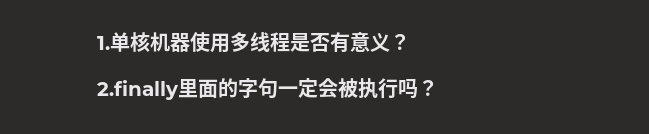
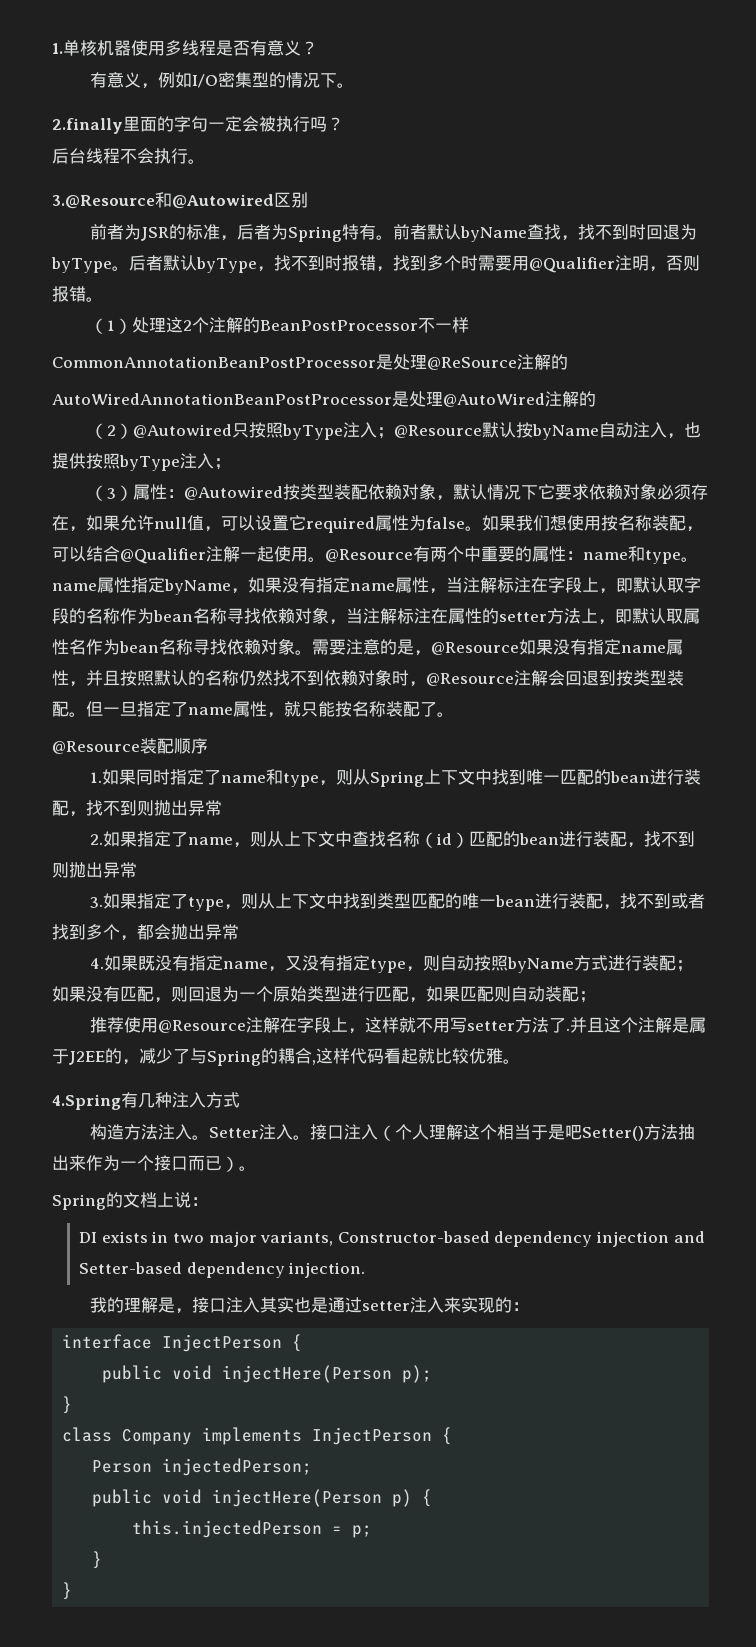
+ 有意义，例如I/O密集型的情况下。
+ 后台线程不会执行。
+ 3.@Resource和@Autowired区别
+ 前者为JSR的标准，后者为Spring特有。前者默认byName查找，找不到时回退为byType。后者默认byType，找不到时报错，找到多个时需要用@Qualifier注明，否则报错。
+ （1）处理这2个注解的BeanPostProcessor不一样
+ CommonAnnotationBeanPostProcessor是处理@ReSource注解的
+ AutoWiredAnnotationBeanPostProcessor是处理@AutoWired注解的
+ （2）@Autowired只按照byType注入；@Resource默认按byName自动注入，也提供按照byType注入；
+ （3）属性：@Autowired按类型装配依赖对象，默认情况下它要求依赖对象必须存在，如果允许null值，可以设置它required属性为false。如果我们想使用按名称装配，可以结合@Qualifier注解一起使用。@Resource有两个中重要的属性：name和type。name属性指定byName，如果没有指定name属性，当注解标注在字段上，即默认取字段的名称作为bean名称寻找依赖对象，当注解标注在属性的setter方法上，即默认取属性名作为bean名称寻找依赖对象。需要注意的是，@Resource如果没有指定name属性，并且按照默认的名称仍然找不到依赖对象时，@Resource注解会回退到按类型装配。但一旦指定了name属性，就只能按名称装配了。
+ @Resource装配顺序
+ 1.如果同时指定了name和type，则从Spring上下文中找到唯一匹配的bean进行装配，找不到则抛出异常
+ 2.如果指定了name，则从上下文中查找名称（id）匹配的bean进行装配，找不到则抛出异常
+ 3.如果指定了type，则从上下文中找到类型匹配的唯一bean进行装配，找不到或者找到多个，都会抛出异常
+ 4.如果既没有指定name，又没有指定type，则自动按照byName方式进行装配；如果没有匹配，则回退为一个原始类型进行匹配，如果匹配则自动装配；
+ 推荐使用@Resource注解在字段上，这样就不用写setter方法了.并且这个注解是属于J2EE的，减少了与Spring的耦合,这样代码看起就比较优雅。
+ 4.Spring有几种注入方式
+ 构造方法注入。Setter注入。接口注入（个人理解这个相当于是吧Setter()方法抽出来作为一个接口而已）。
+ Spring的文档上说：
+ DI exists in two major variants, Constructor-based dependency injection and Setter-based dependency injection.
+ 我的理解是，接口注入其实也是通过setter注入来实现的：
+ interface InjectPerson {
+ public void injectHere(Person p);
+ }
+ class Company implements InjectPerson {
+ Person injectedPerson;
+ public void injectHere(Person p) {
+ this.injectedPerson = p;
+ }
+ }

